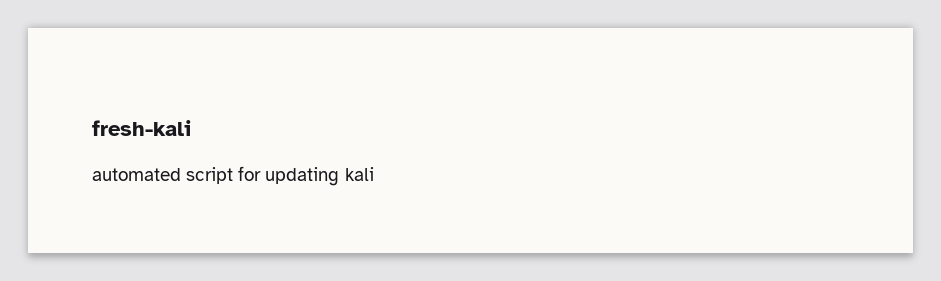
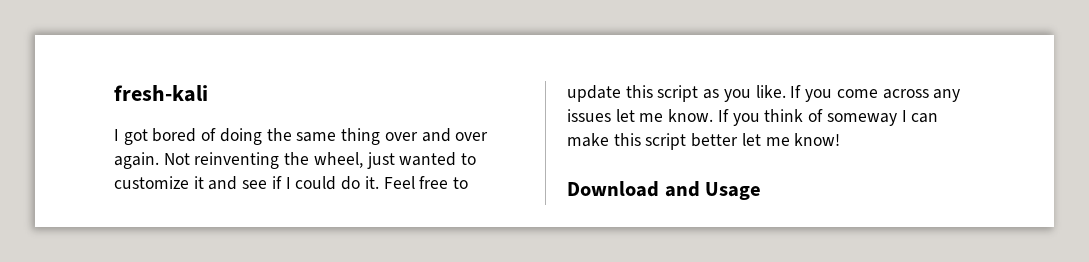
- automated script for updating kali
+ I got bored of doing the same thing over and over again. Not reinventing the wheel, just wanted to customize it and see if I could do it. Feel free to update this script as you like. If you come across any issues let me know. If you think of someway I can make this script better let me know!
+ Download and Usage

